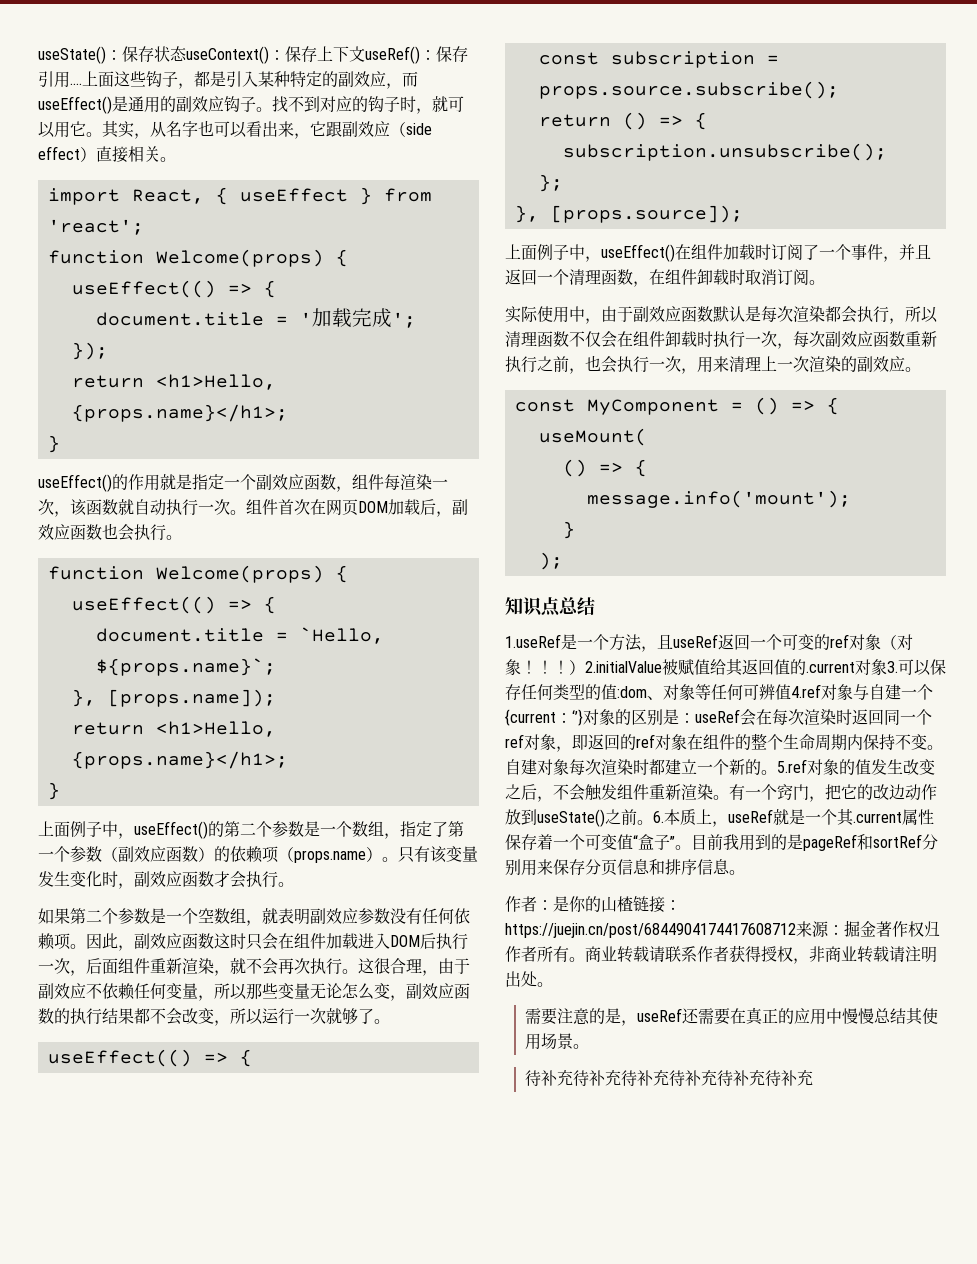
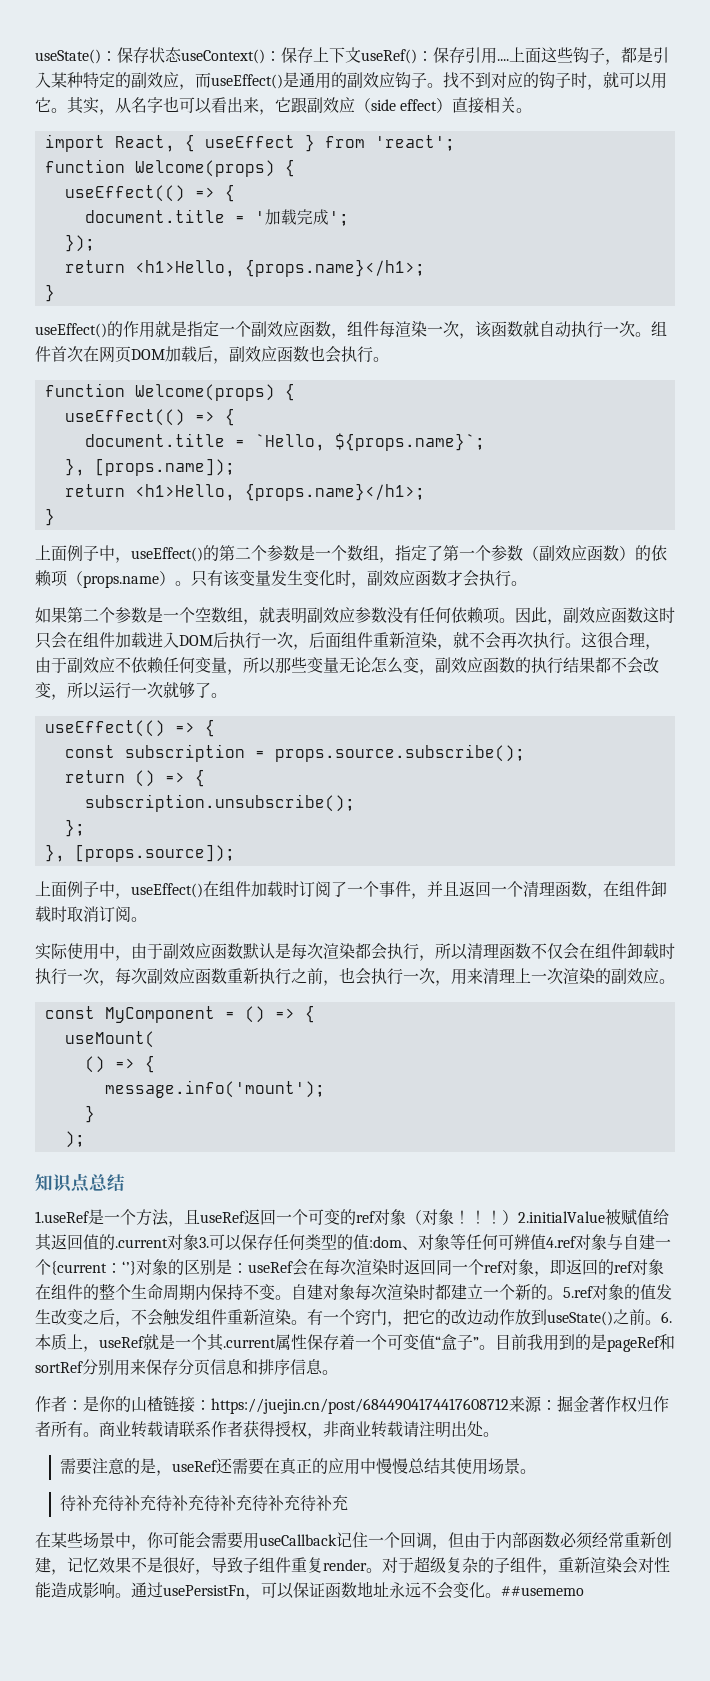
+ 在某些场景中，你可能会需要用useCallback记住一个回调，但由于内部函数必须经常重新创建，记忆效果不是很好，导致子组件重复render。对于超级复杂的子组件，重新渲染会对性能造成影响。通过usePersistFn，可以保证函数地址永远不会变化。##usememo

